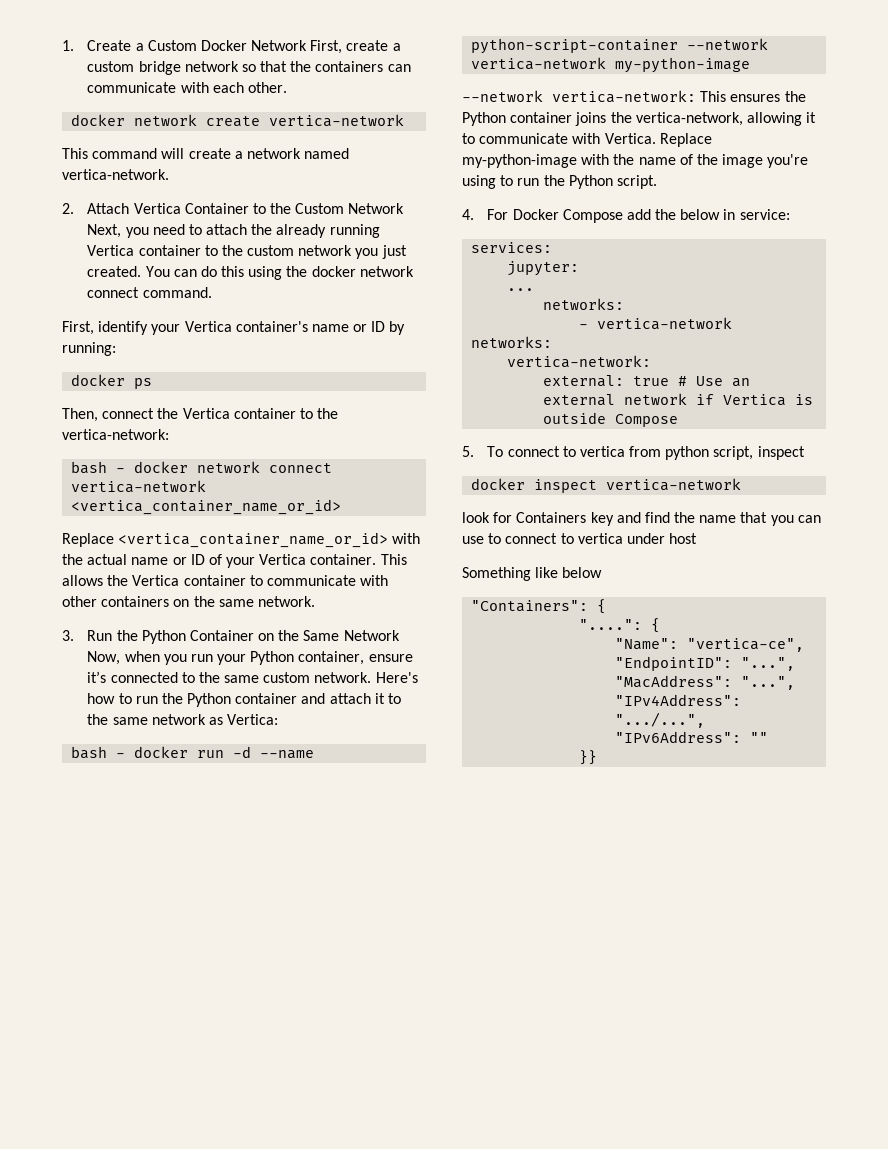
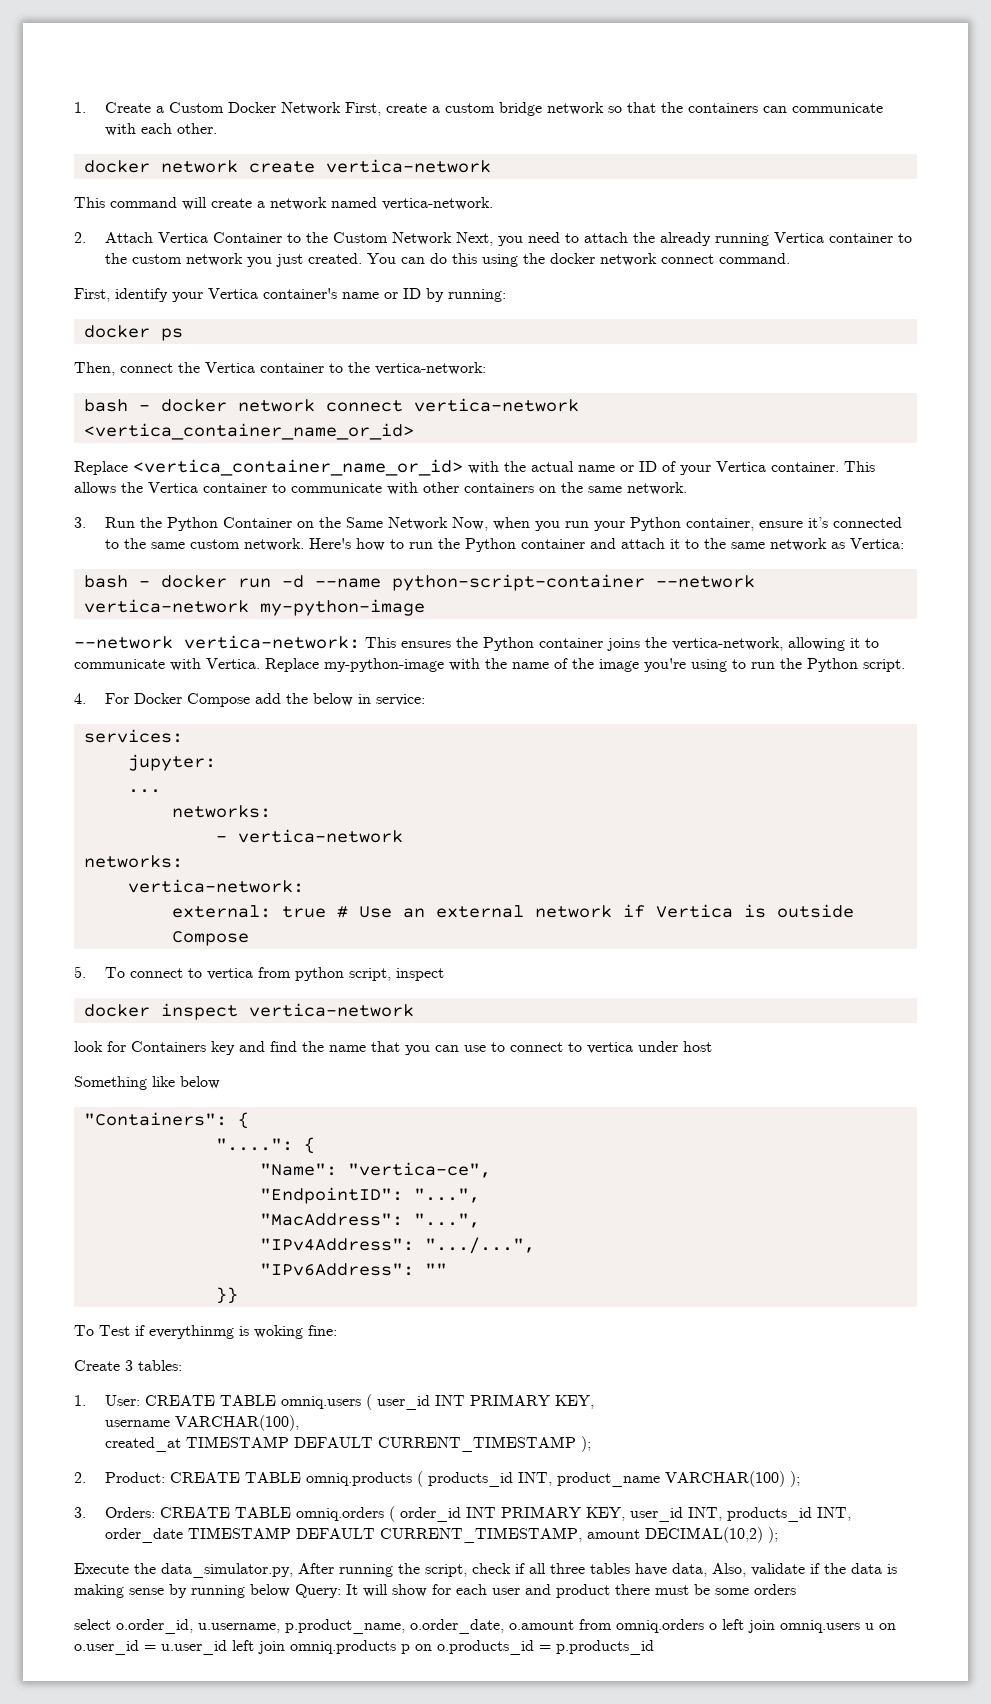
+ To Test if everythinmg is woking fine:
+ Create 3 tables:
+ 1. User: CREATE TABLE omniq.users ( user_id INT PRIMARY KEY,
+ username VARCHAR(100),
+ created_at TIMESTAMP DEFAULT CURRENT_TIMESTAMP );
+ 2. Product: CREATE TABLE omniq.products ( products_id INT, product_name VARCHAR(100) );
+ 3. Orders: CREATE TABLE omniq.orders ( order_id INT PRIMARY KEY, user_id INT, products_id INT, order_date TIMESTAMP DEFAULT CURRENT_TIMESTAMP, amount DECIMAL(10,2) );
+ Execute the data_simulator.py, After running the script, check if all three tables have data, Also, validate if the data is making sense by running below Query: It will show for each user and product there must be some orders
+ select o.order_id, u.username, p.product_name, o.order_date, o.amount from omniq.orders o left join omniq.users u on o.user_id = u.user_id left join omniq.products p on o.products_id = p.products_id

